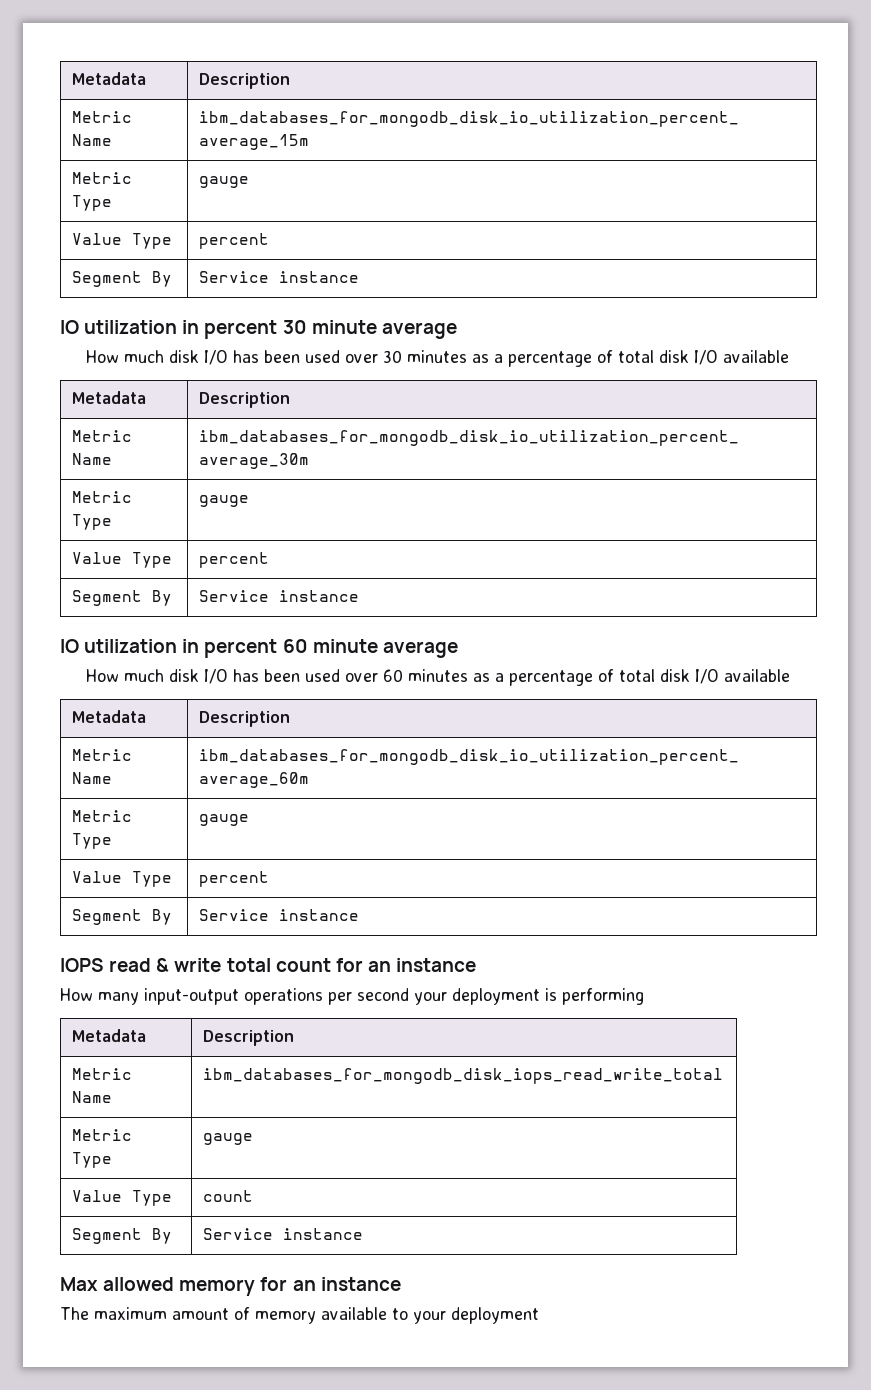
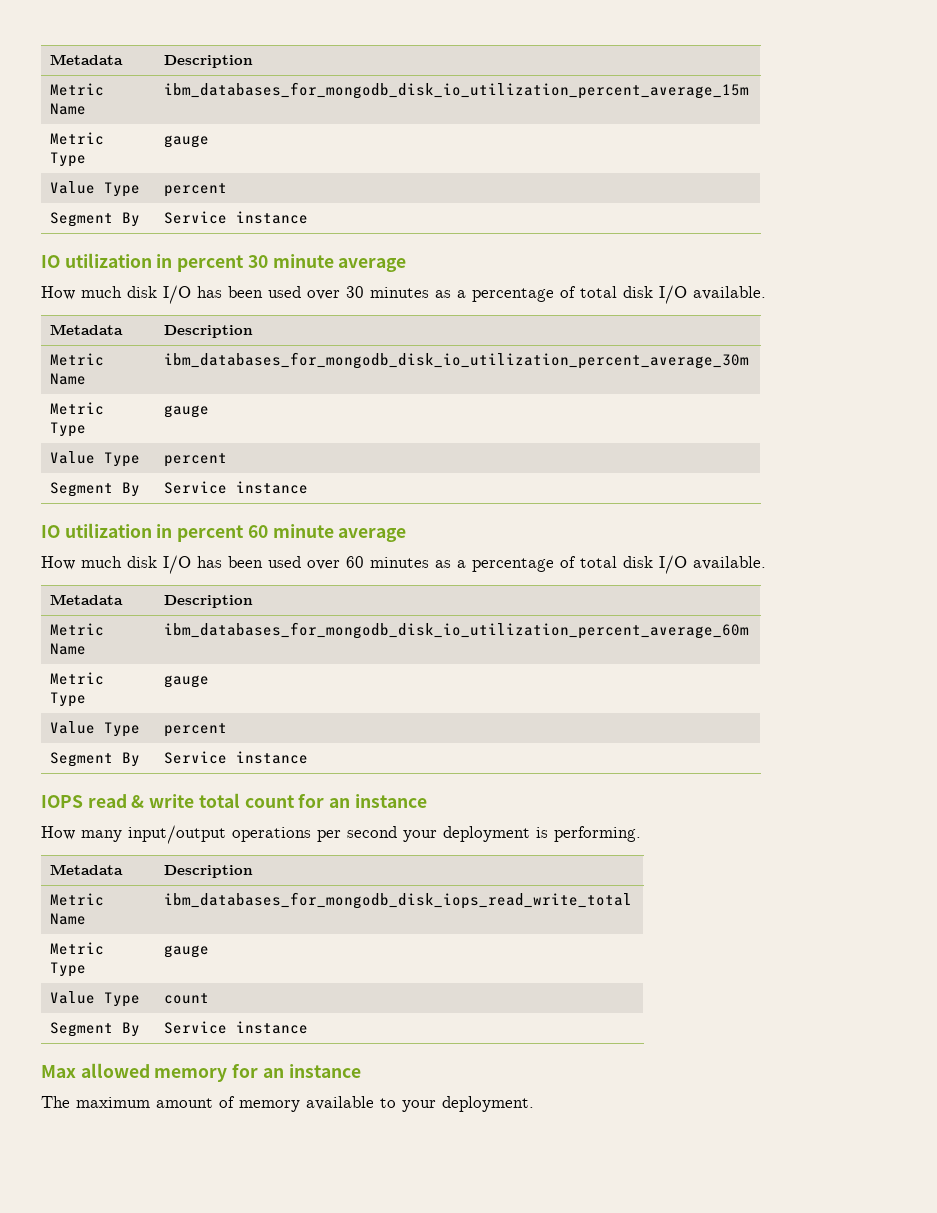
- How much disk I/O has been used over 30 minutes as a percentage of total disk I/O available
+ How much disk I/O has been used over 30 minutes as a percentage of total disk I/O available.
- How much disk I/O has been used over 60 minutes as a percentage of total disk I/O available
+ How much disk I/O has been used over 60 minutes as a percentage of total disk I/O available.
- How many input-output operations per second your deployment is performing
+ How many input/output operations per second your deployment is performing.
- The maximum amount of memory available to your deployment
+ The maximum amount of memory available to your deployment.

